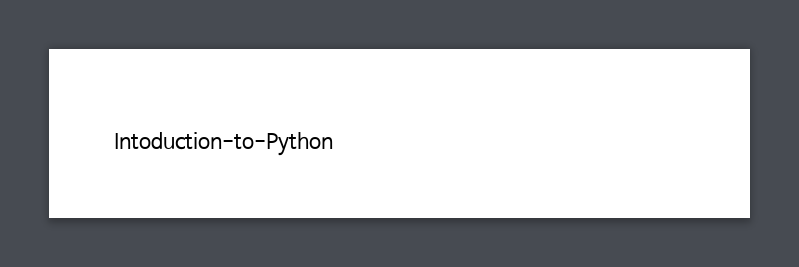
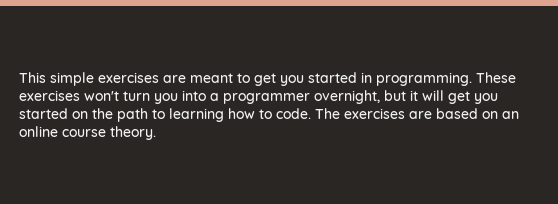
- Intoduction-to-Python
+ This simple exercises are meant to get you started in programming. These exercises won't turn you into a programmer overnight, but it will get you started on the path to learning how to code. The exercises are based on an online course theory.

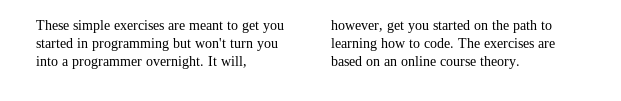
- This simple exercises are meant to get you started in programming. These exercises won't turn you into a programmer overnight, but it will get you started on the path to learning how to code.
+ These simple exercises are meant to get you started in programming but won't turn you into a programmer overnight. It will, however, get you started on the path to learning how to code.

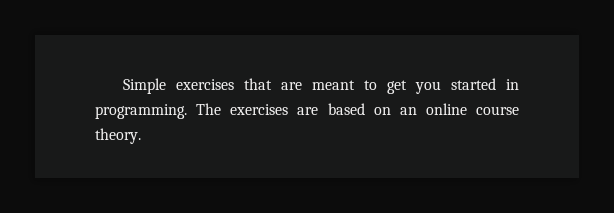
- These simple exercises are meant to get you started in programming but won't turn you into a programmer overnight. It will, however, get you started on the path to learning how to code.
+ Simple exercises that are meant to get you started in programming.

